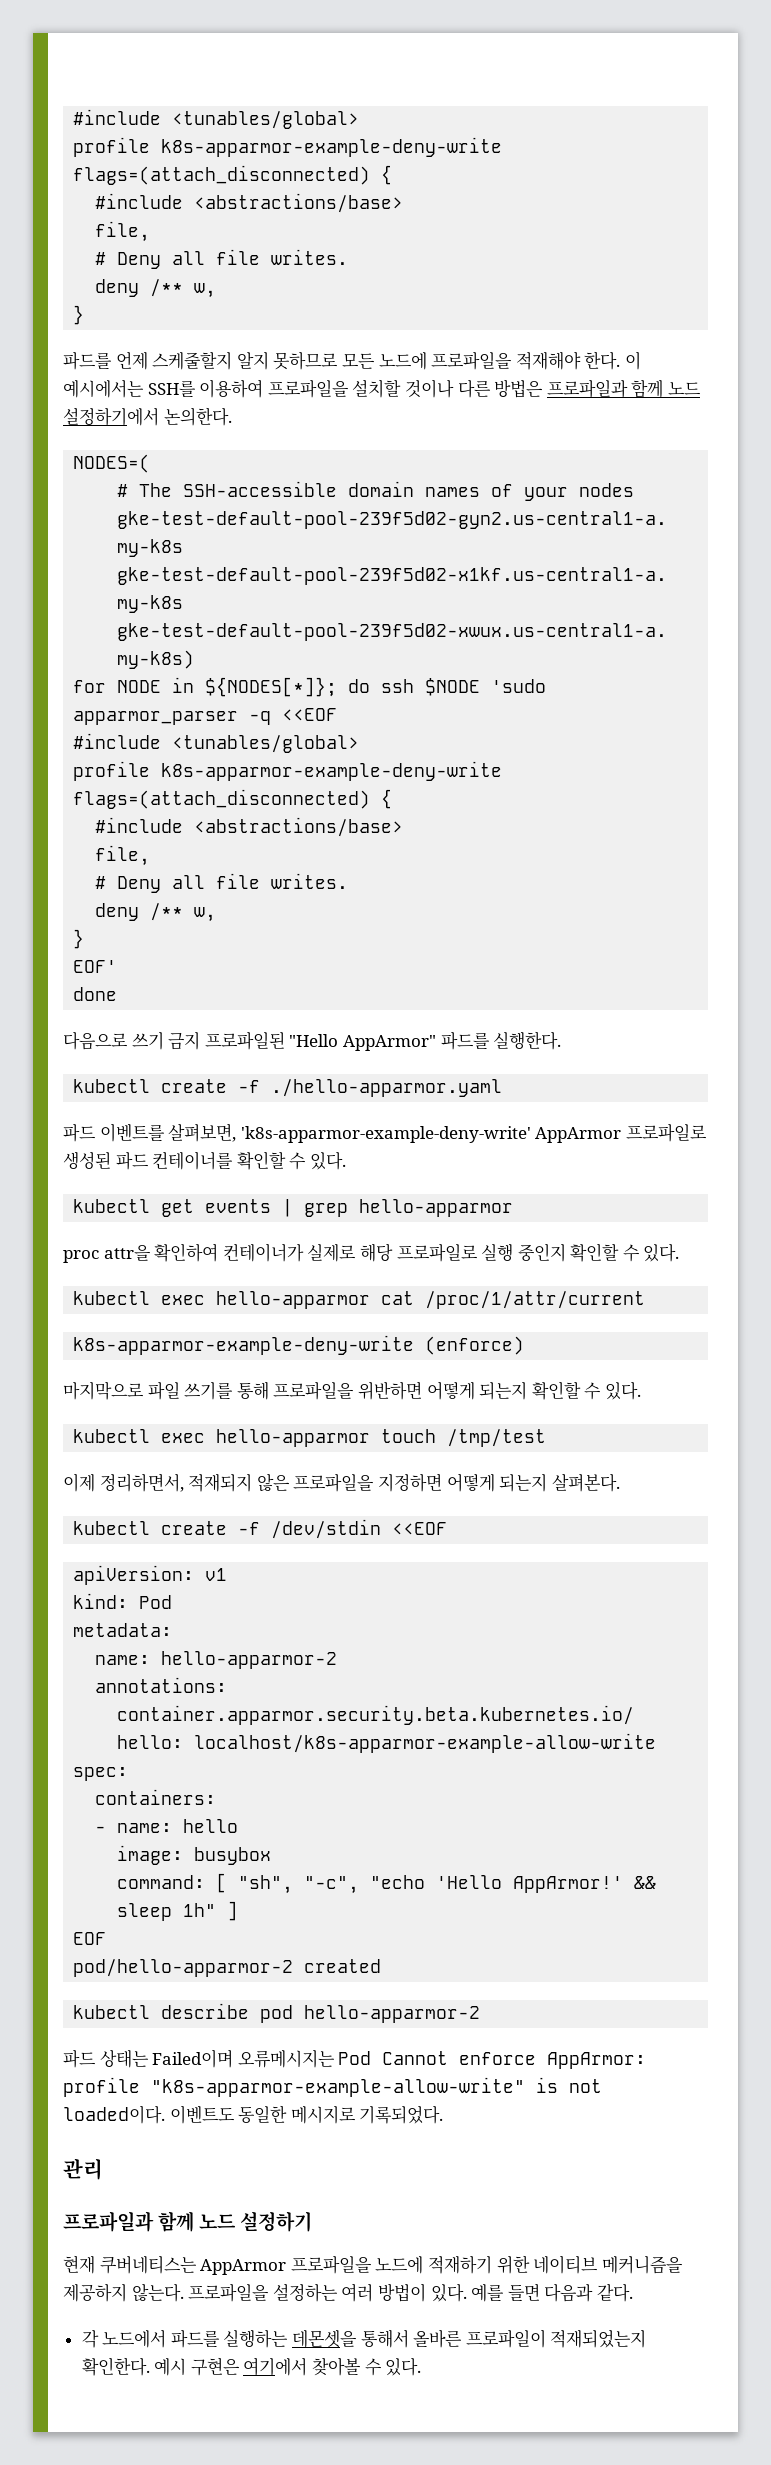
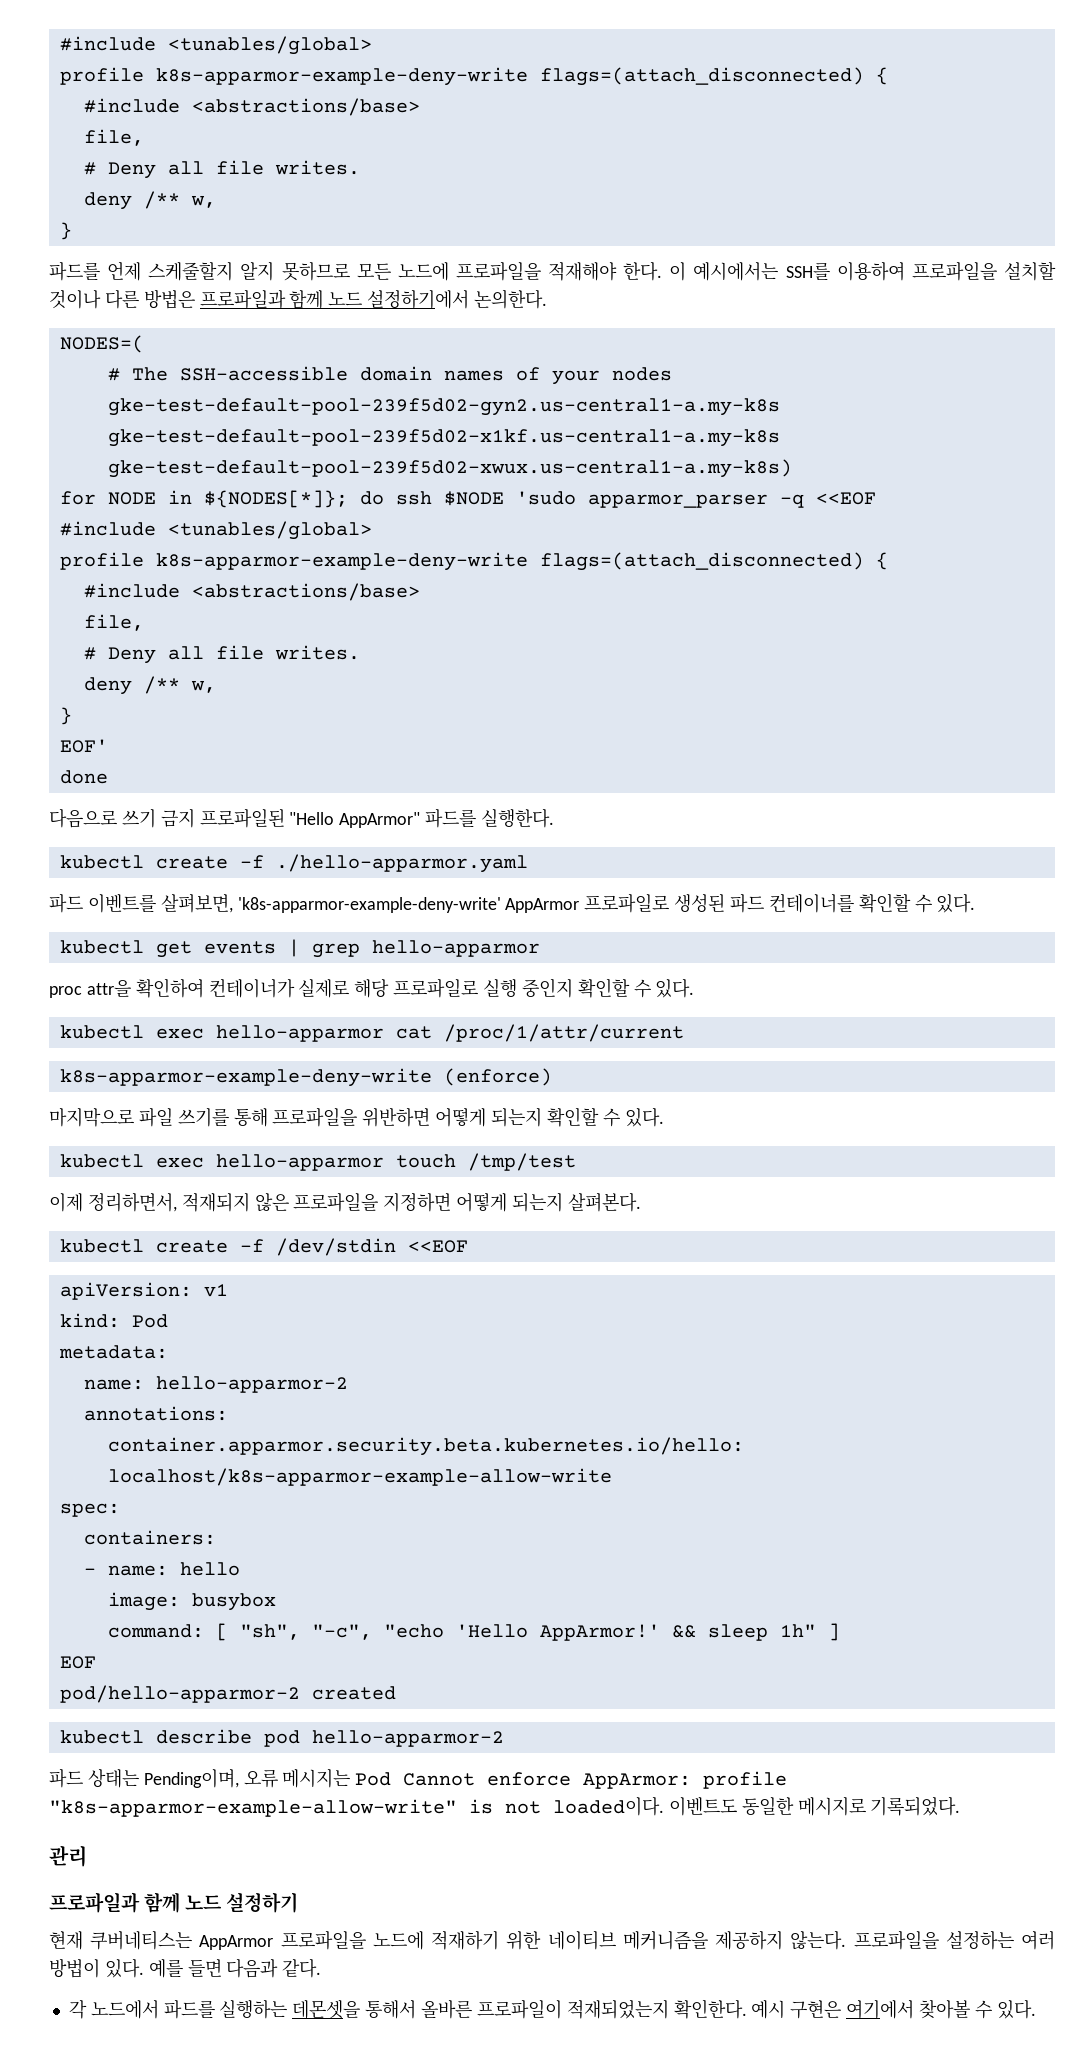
- 파드 상태는 Failed이며 오류메시지는 Pod Cannot enforce AppArmor: profile "k8s-apparmor-example-allow-write" is not loaded이다.
+ 파드 상태는 Pending이며, 오류 메시지는 Pod Cannot enforce AppArmor: profile "k8s-apparmor-example-allow-write" is not loaded이다.

